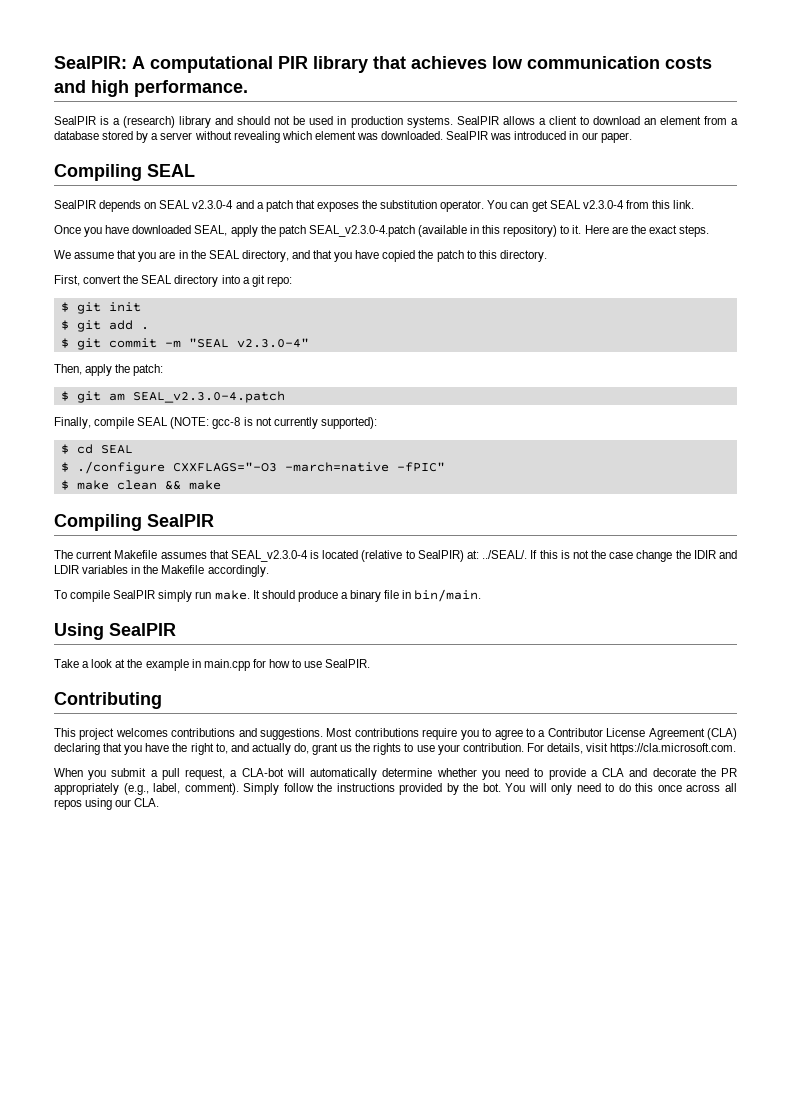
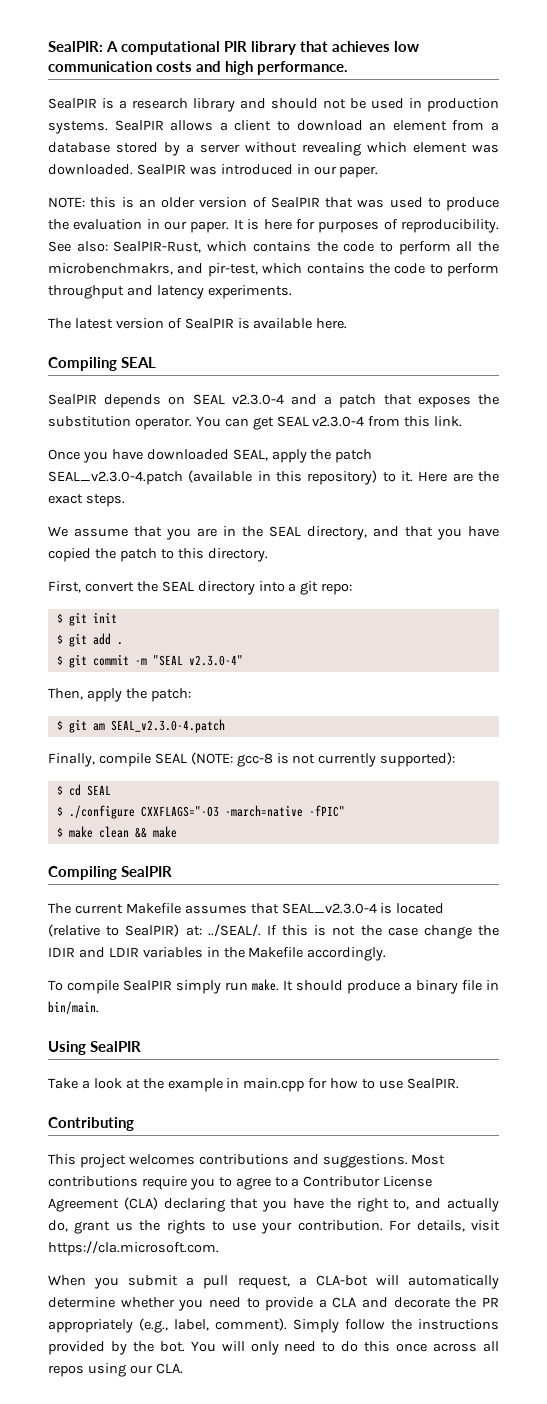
- SealPIR is a (research) library and should not be used in production systems.
+ SealPIR is a research library and should not be used in production systems.
+ NOTE: this is an older version of SealPIR that was used to produce the evaluation in our paper. It is here for purposes of reproducibility. See also: SealPIR-Rust, which contains the code to perform all the microbenchmakrs, and pir-test, which contains the code to perform throughput and latency experiments.
+ The latest version of SealPIR is available here.

